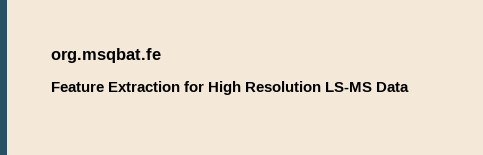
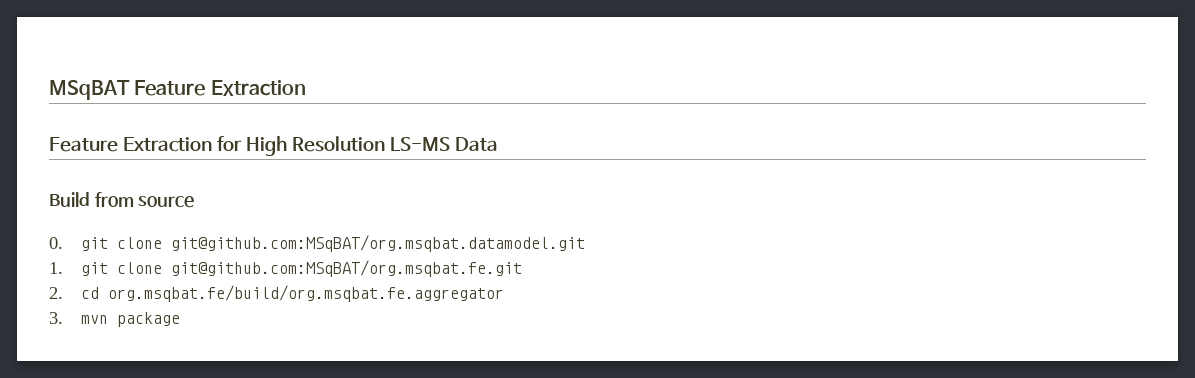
- org.msqbat.fe
+ MSqBAT Feature Extraction
+ Build from source
+ 0. git clone git@github.com:MSqBAT/org.msqbat.datamodel.git
+ 1. git clone git@github.com:MSqBAT/org.msqbat.fe.git
+ 2. cd org.msqbat.fe/build/org.msqbat.fe.aggregator
+ 3. mvn package

